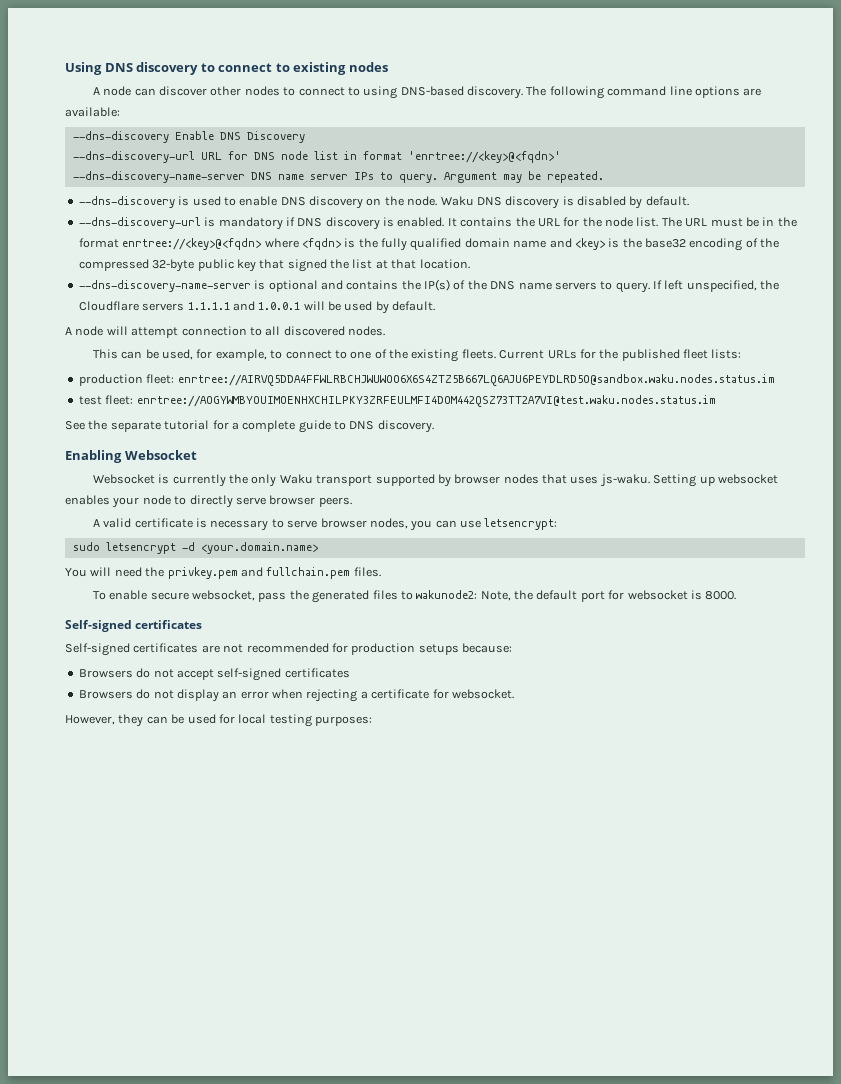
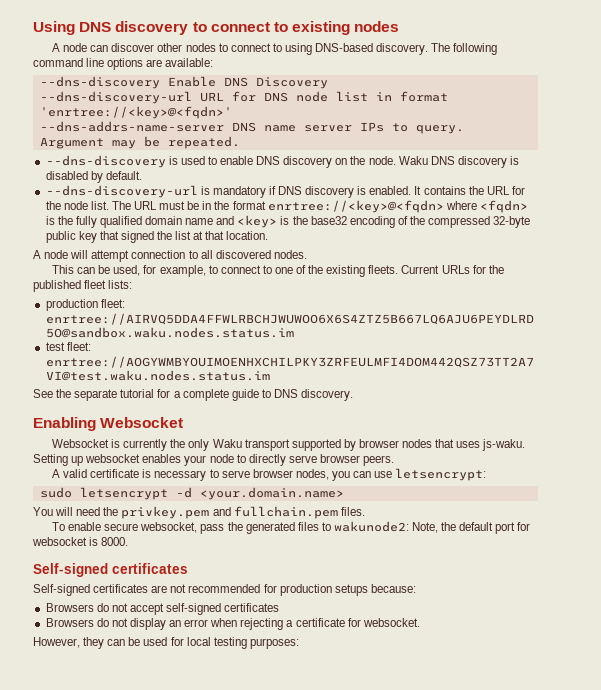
- --dns-discovery-name-server DNS name server IPs to query.
+ --dns-addrs-name-server DNS name server IPs to query.
- --dns-discovery-name-server is optional and contains the IP(s) of the DNS name servers to query. If left unspecified, the Cloudflare servers 1.1.1.1 and 1.0.0.1 will be used by default.

